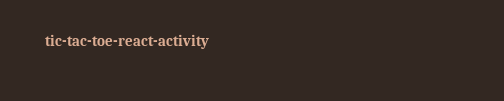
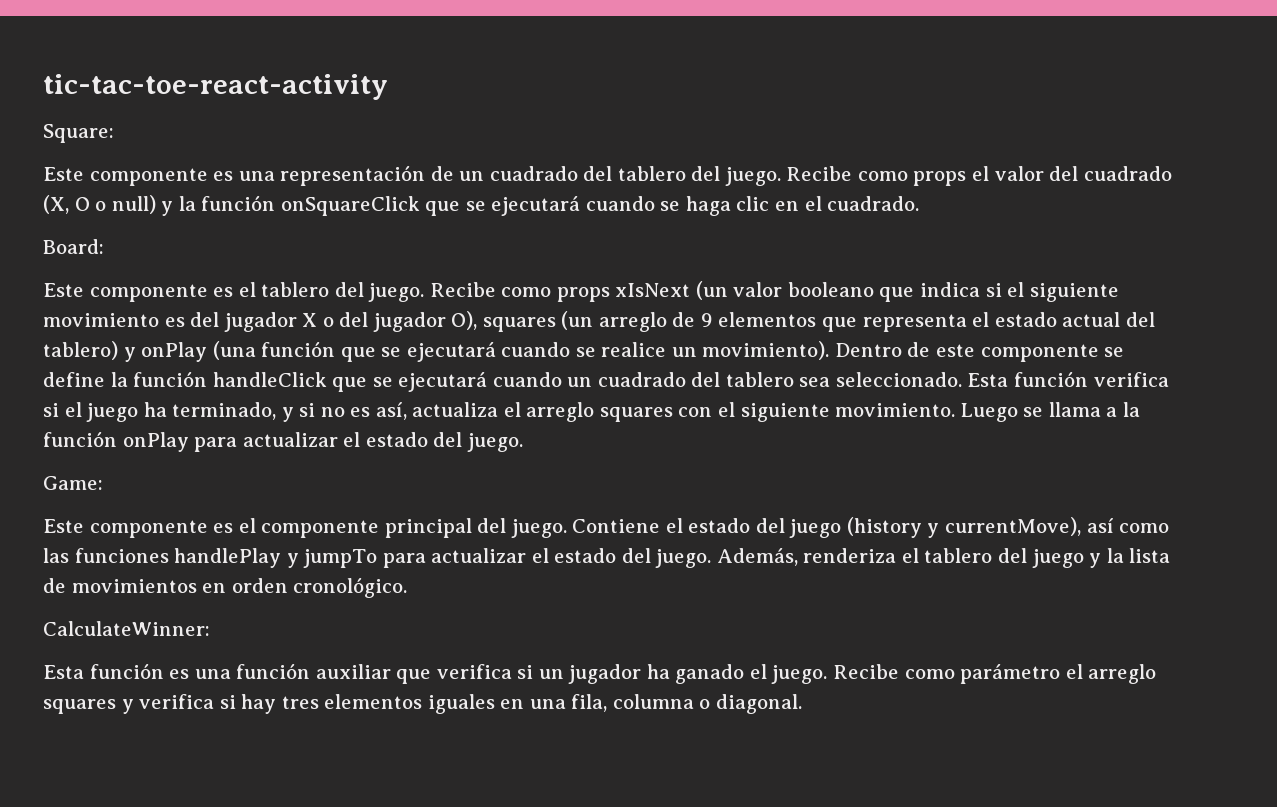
+ Square:
+ Este componente es una representación de un cuadrado del tablero del juego. Recibe como props el valor del cuadrado (X, O o null) y la función onSquareClick que se ejecutará cuando se haga clic en el cuadrado.
+ Board:
+ Este componente es el tablero del juego. Recibe como props xIsNext (un valor booleano que indica si el siguiente movimiento es del jugador X o del jugador O), squares (un arreglo de 9 elementos que representa el estado actual del tablero) y onPlay (una función que se ejecutará cuando se realice un movimiento). Dentro de este componente se define la función handleClick que se ejecutará cuando un cuadrado del tablero sea seleccionado. Esta función verifica si el juego ha terminado, y si no es así, actualiza el arreglo squares con el siguiente movimiento. Luego se llama a la función onPlay para actualizar el estado del juego.
+ Game:
+ Este componente es el componente principal del juego. Contiene el estado del juego (history y currentMove), así como las funciones handlePlay y jumpTo para actualizar el estado del juego. Además, renderiza el tablero del juego y la lista de movimientos en orden cronológico.
+ CalculateWinner:
+ Esta función es una función auxiliar que verifica si un jugador ha ganado el juego. Recibe como parámetro el arreglo squares y verifica si hay tres elementos iguales en una fila, columna o diagonal.

